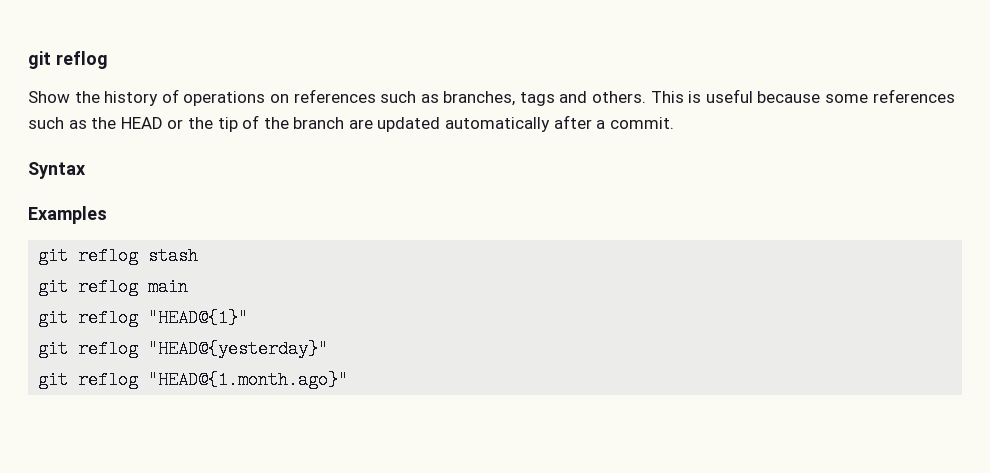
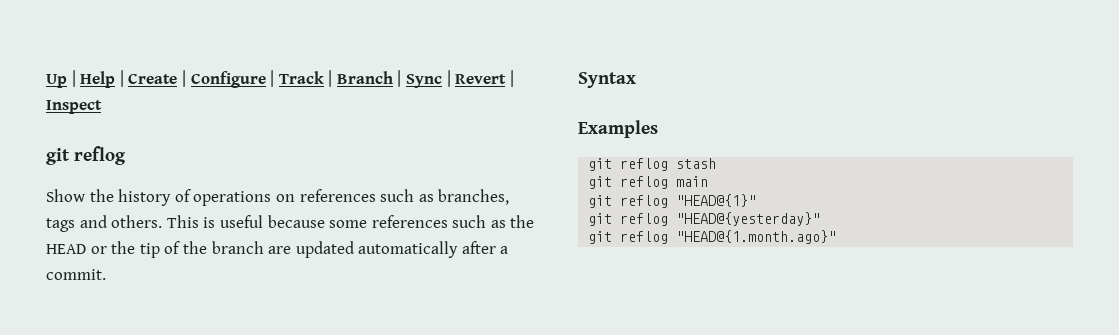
+ Up | Help | Create | Configure | Track | Branch | Sync | Revert | Inspect

